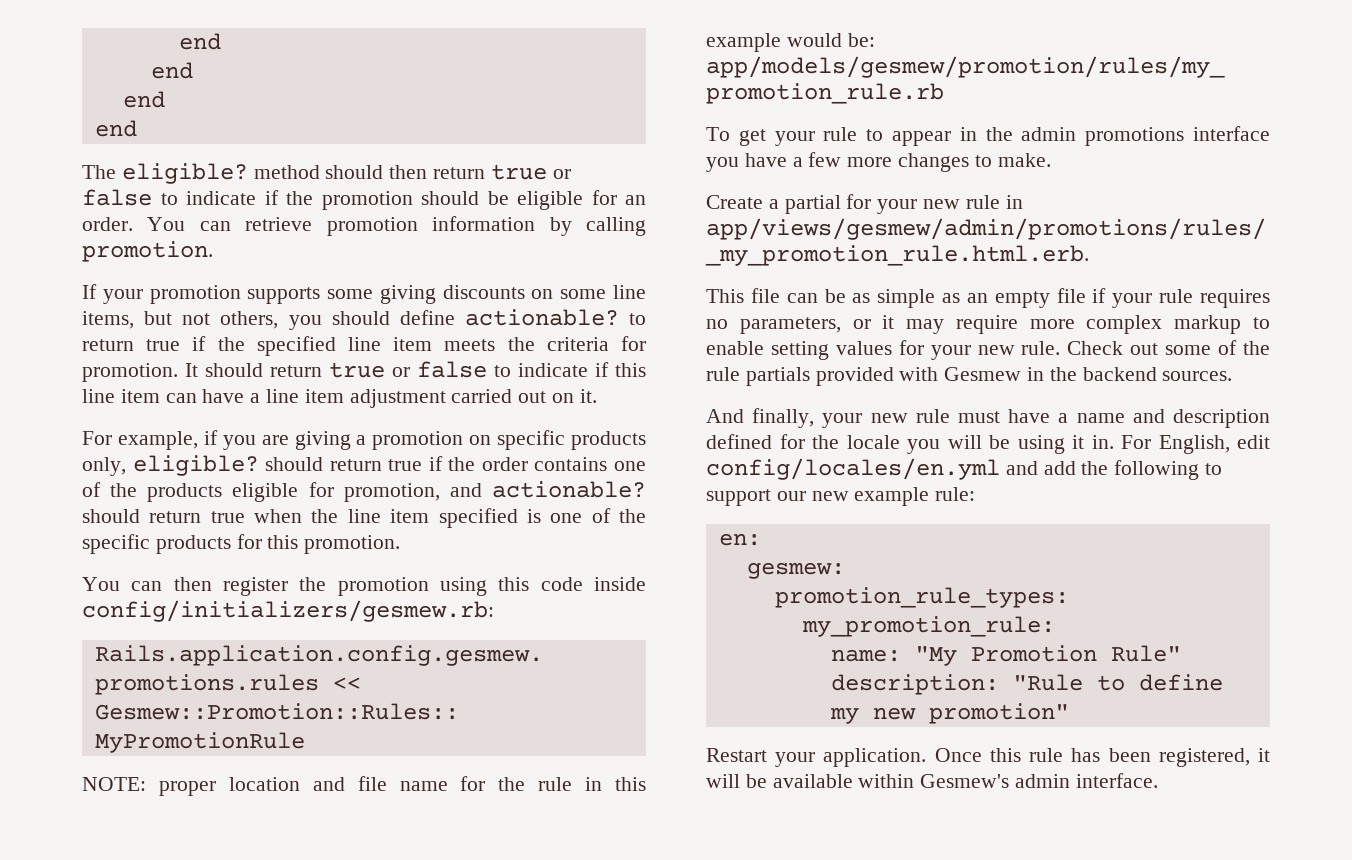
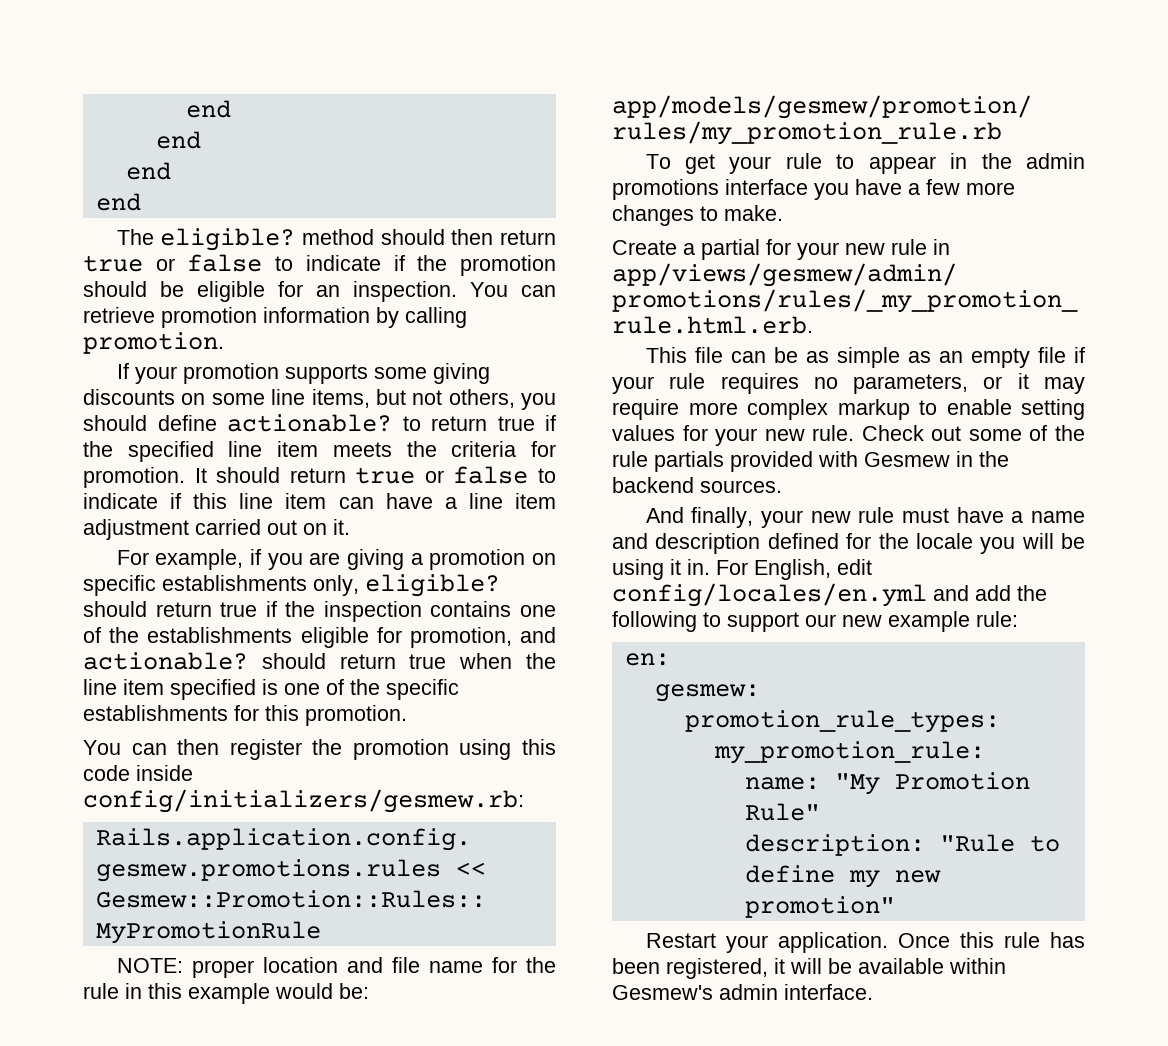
- The eligible? method should then return true or false to indicate if the promotion should be eligible for an order.
+ The eligible? method should then return true or false to indicate if the promotion should be eligible for an inspection.
- For example, if you are giving a promotion on specific products only, eligible? should return true if the order contains one of the products eligible for promotion, and actionable? should return true when the line item specified is one of the specific products for this promotion.
+ For example, if you are giving a promotion on specific establishments only, eligible? should return true if the inspection contains one of the establishments eligible for promotion, and actionable? should return true when the line item specified is one of the specific establishments for this promotion.

